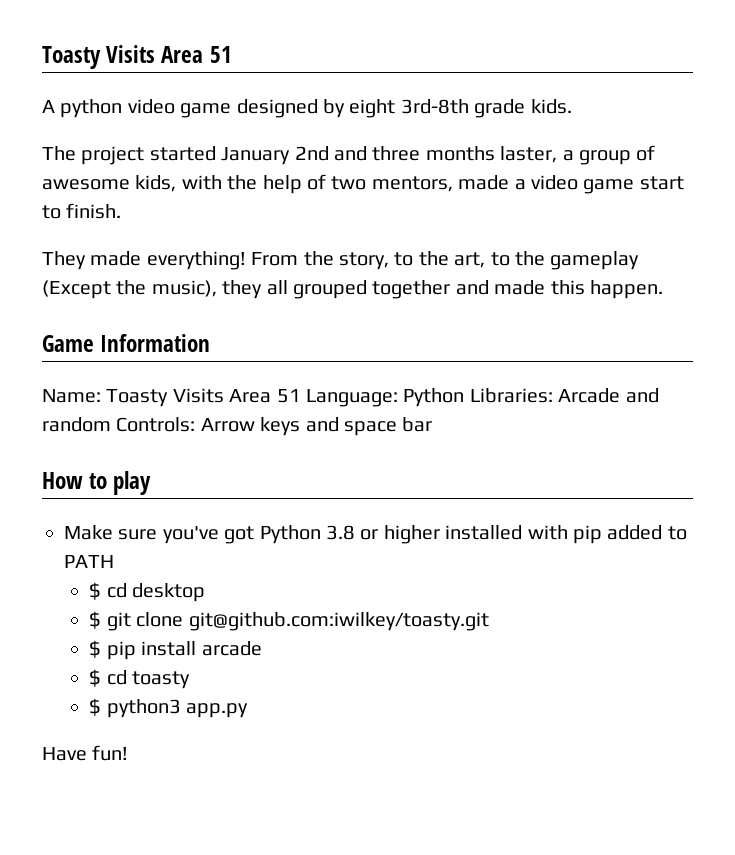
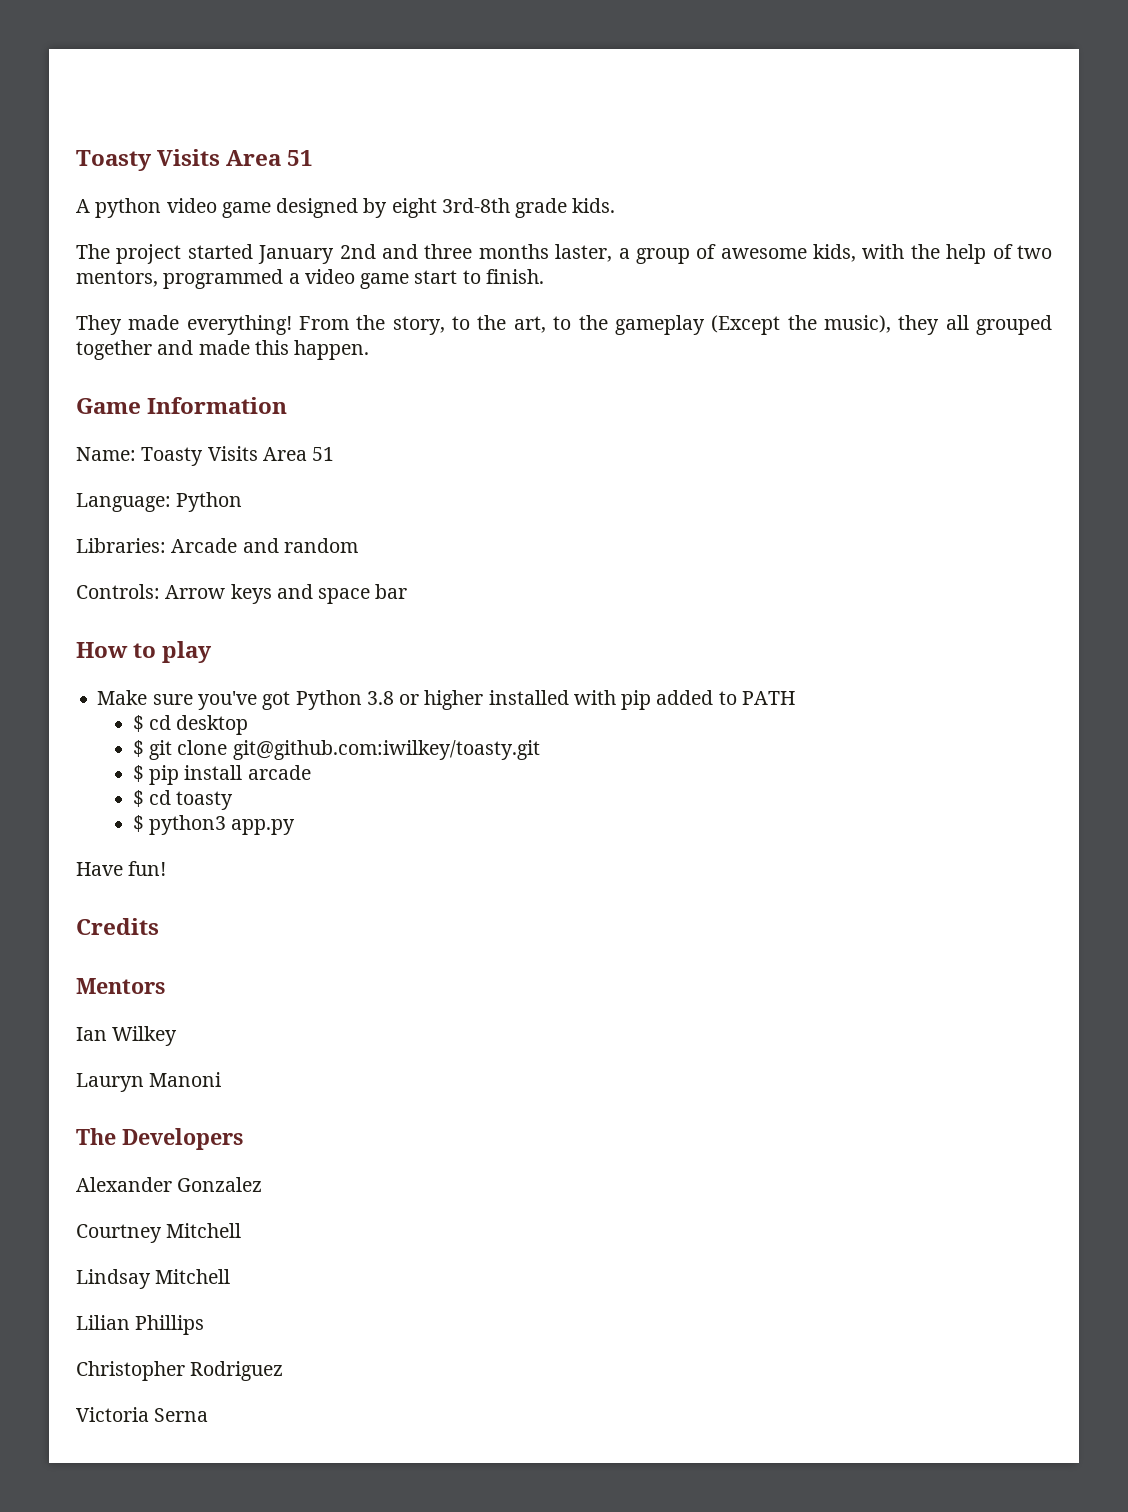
- The project started January 2nd and three months laster, a group of awesome kids, with the help of two mentors, made a video game start to finish.
+ The project started January 2nd and three months laster, a group of awesome kids, with the help of two mentors, programmed a video game start to finish.
- Name: Toasty Visits Area 51 Language: Python Libraries: Arcade and random Controls: Arrow keys and space bar
+ Name: Toasty Visits Area 51
+ Language: Python
+ Libraries: Arcade and random
+ Controls: Arrow keys and space bar
+ Credits
+ Mentors
+ Ian Wilkey
+ Lauryn Manoni
+ The Developers
+ Alexander Gonzalez
+ Courtney Mitchell
+ Lindsay Mitchell
+ Lilian Phillips
+ Christopher Rodriguez
+ Victoria Serna

